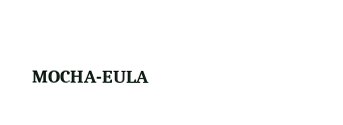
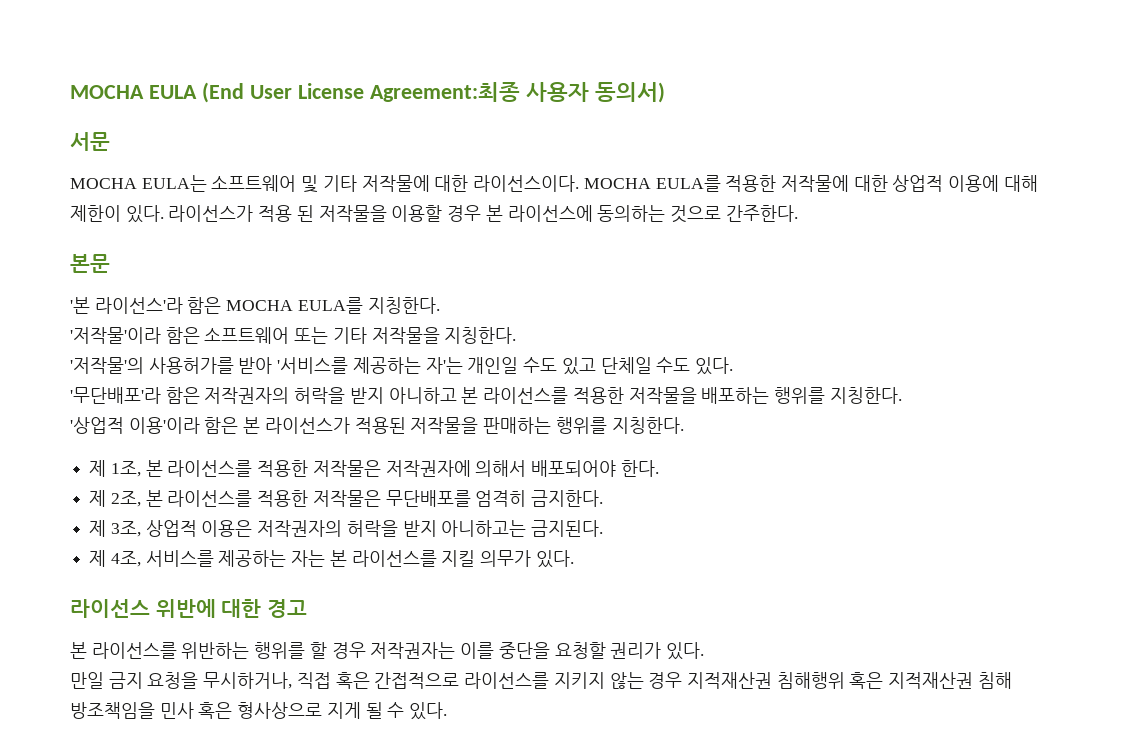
- MOCHA-EULA
+ MOCHA EULA (End User License Agreement:최종 사용자 동의서)
+ 서문
+ MOCHA EULA는 소프트웨어 및 기타 저작물에 대한 라이선스이다. MOCHA EULA를 적용한 저작물에 대한 상업적 이용에 대해 제한이 있다. 라이선스가 적용 된 저작물을 이용할 경우 본 라이선스에 동의하는 것으로 간주한다.
+ 본문
+ '본 라이선스'라 함은 MOCHA EULA를 지칭한다.
+ '저작물'이라 함은 소프트웨어 또는 기타 저작물을 지칭한다.
+ '저작물'의 사용허가를 받아 '서비스를 제공하는 자'는 개인일 수도 있고 단체일 수도 있다.
+ '무단배포'라 함은 저작권자의 허락을 받지 아니하고 본 라이선스를 적용한 저작물을 배포하는 행위를 지칭한다.
+ '상업적 이용'이라 함은 본 라이선스가 적용된 저작물을 판매하는 행위를 지칭한다.
+ 제 1조, 본 라이선스를 적용한 저작물은 저작권자에 의해서 배포되어야 한다.
+ 제 2조, 본 라이선스를 적용한 저작물은 무단배포를 엄격히 금지한다.
+ 제 3조, 상업적 이용은 저작권자의 허락을 받지 아니하고는 금지된다.
+ 제 4조, 서비스를 제공하는 자는 본 라이선스를 지킬 의무가 있다.
+ 라이선스 위반에 대한 경고
+ 본 라이선스를 위반하는 행위를 할 경우 저작권자는 이를 중단을 요청할 권리가 있다.
+ 만일 금지 요청을 무시하거나, 직접 혹은 간접적으로 라이선스를 지키지 않는 경우 지적재산권 침해행위 혹은 지적재산권 침해 방조책임을 민사 혹은 형사상으로 지게 될 수 있다.

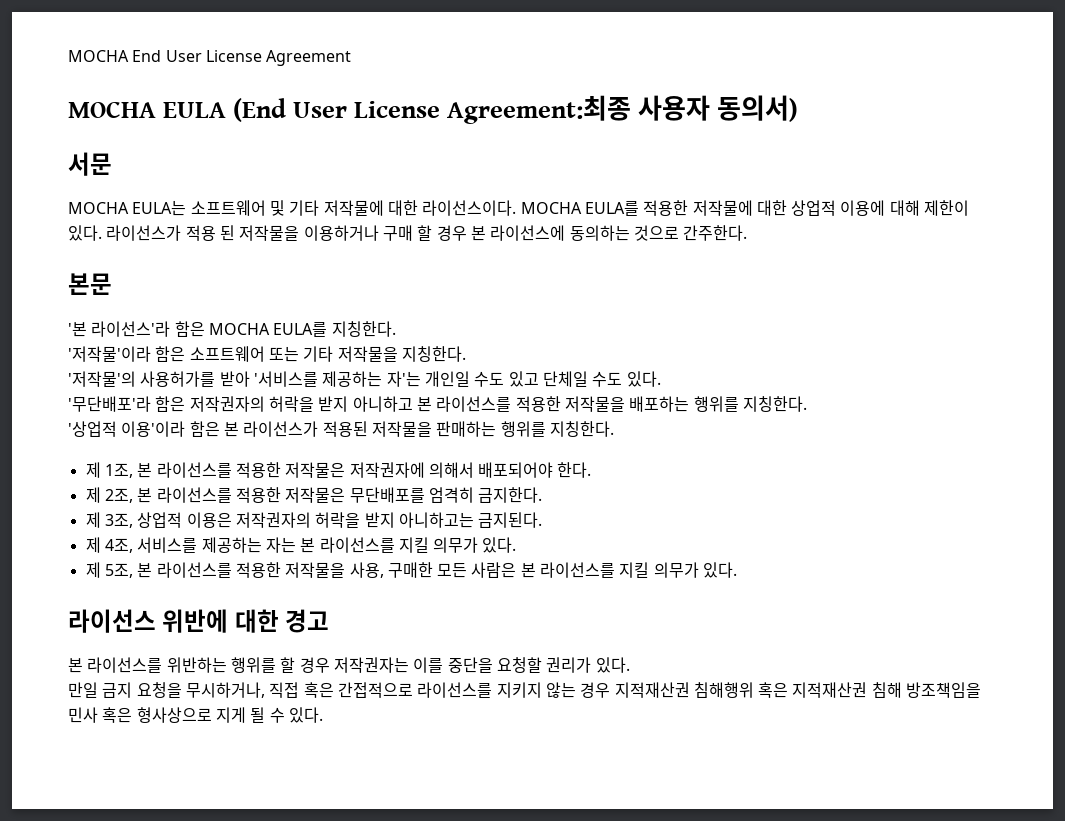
+ MOCHA End User License Agreement
- 라이선스가 적용 된 저작물을 이용할 경우 본 라이선스에 동의하는 것으로 간주한다.
+ 라이선스가 적용 된 저작물을 이용하거나 구매 할 경우 본 라이선스에 동의하는 것으로 간주한다.
+ 제 5조, 본 라이선스를 적용한 저작물을 사용, 구매한 모든 사람은 본 라이선스를 지킬 의무가 있다.

